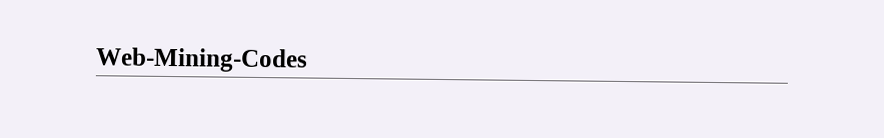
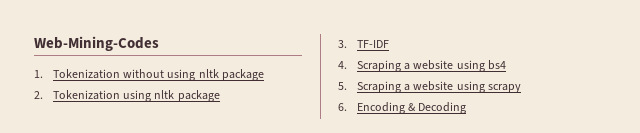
+ 1. Tokenization without using nltk package
+ 2. Tokenization using nltk package
+ 3. TF-IDF
+ 4. Scraping a website using bs4
+ 5. Scraping a website using scrapy
+ 6. Encoding & Decoding

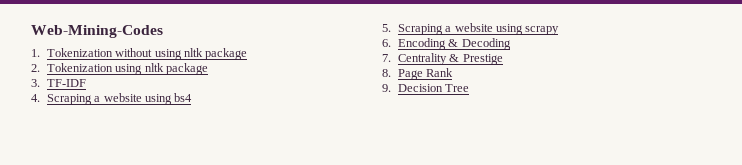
+ 7. Centrality & Prestige
+ 8. Page Rank
+ 9. Decision Tree

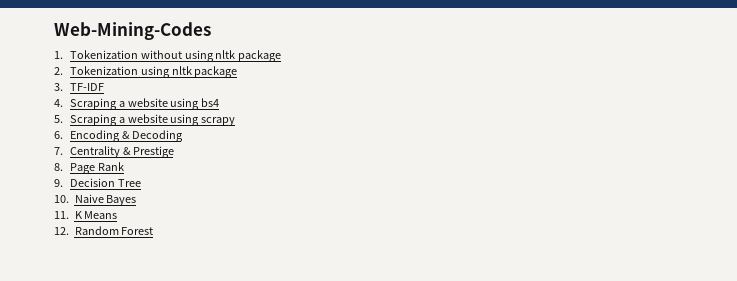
+ 10. Naive Bayes
+ 11. K Means
+ 12. Random Forest

